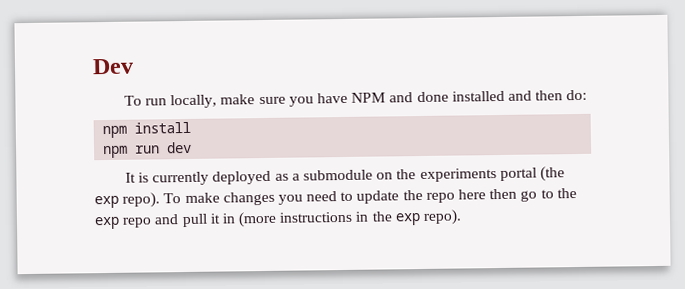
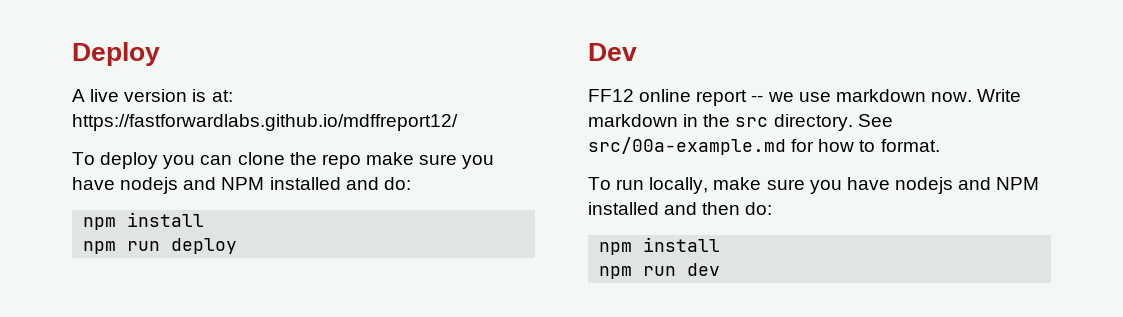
+ Deploy
+ A live version is at: https://fastforwardlabs.github.io/mdffreport12/
+ To deploy you can clone the repo make sure you have nodejs and NPM installed and do:
+ npm install
+ npm run deploy
  Dev
+ FF12 online report -- we use markdown now. Write markdown in the src directory. See src/00a-example.md for how to format.
- To run locally, make sure you have NPM and done installed and then do:
+ To run locally, make sure you have nodejs and NPM installed and then do:
- It is currently deployed as a submodule on the experiments portal (the exp repo). To make changes you need to update the repo here then go to the exp repo and pull it in (more instructions in the exp repo).

